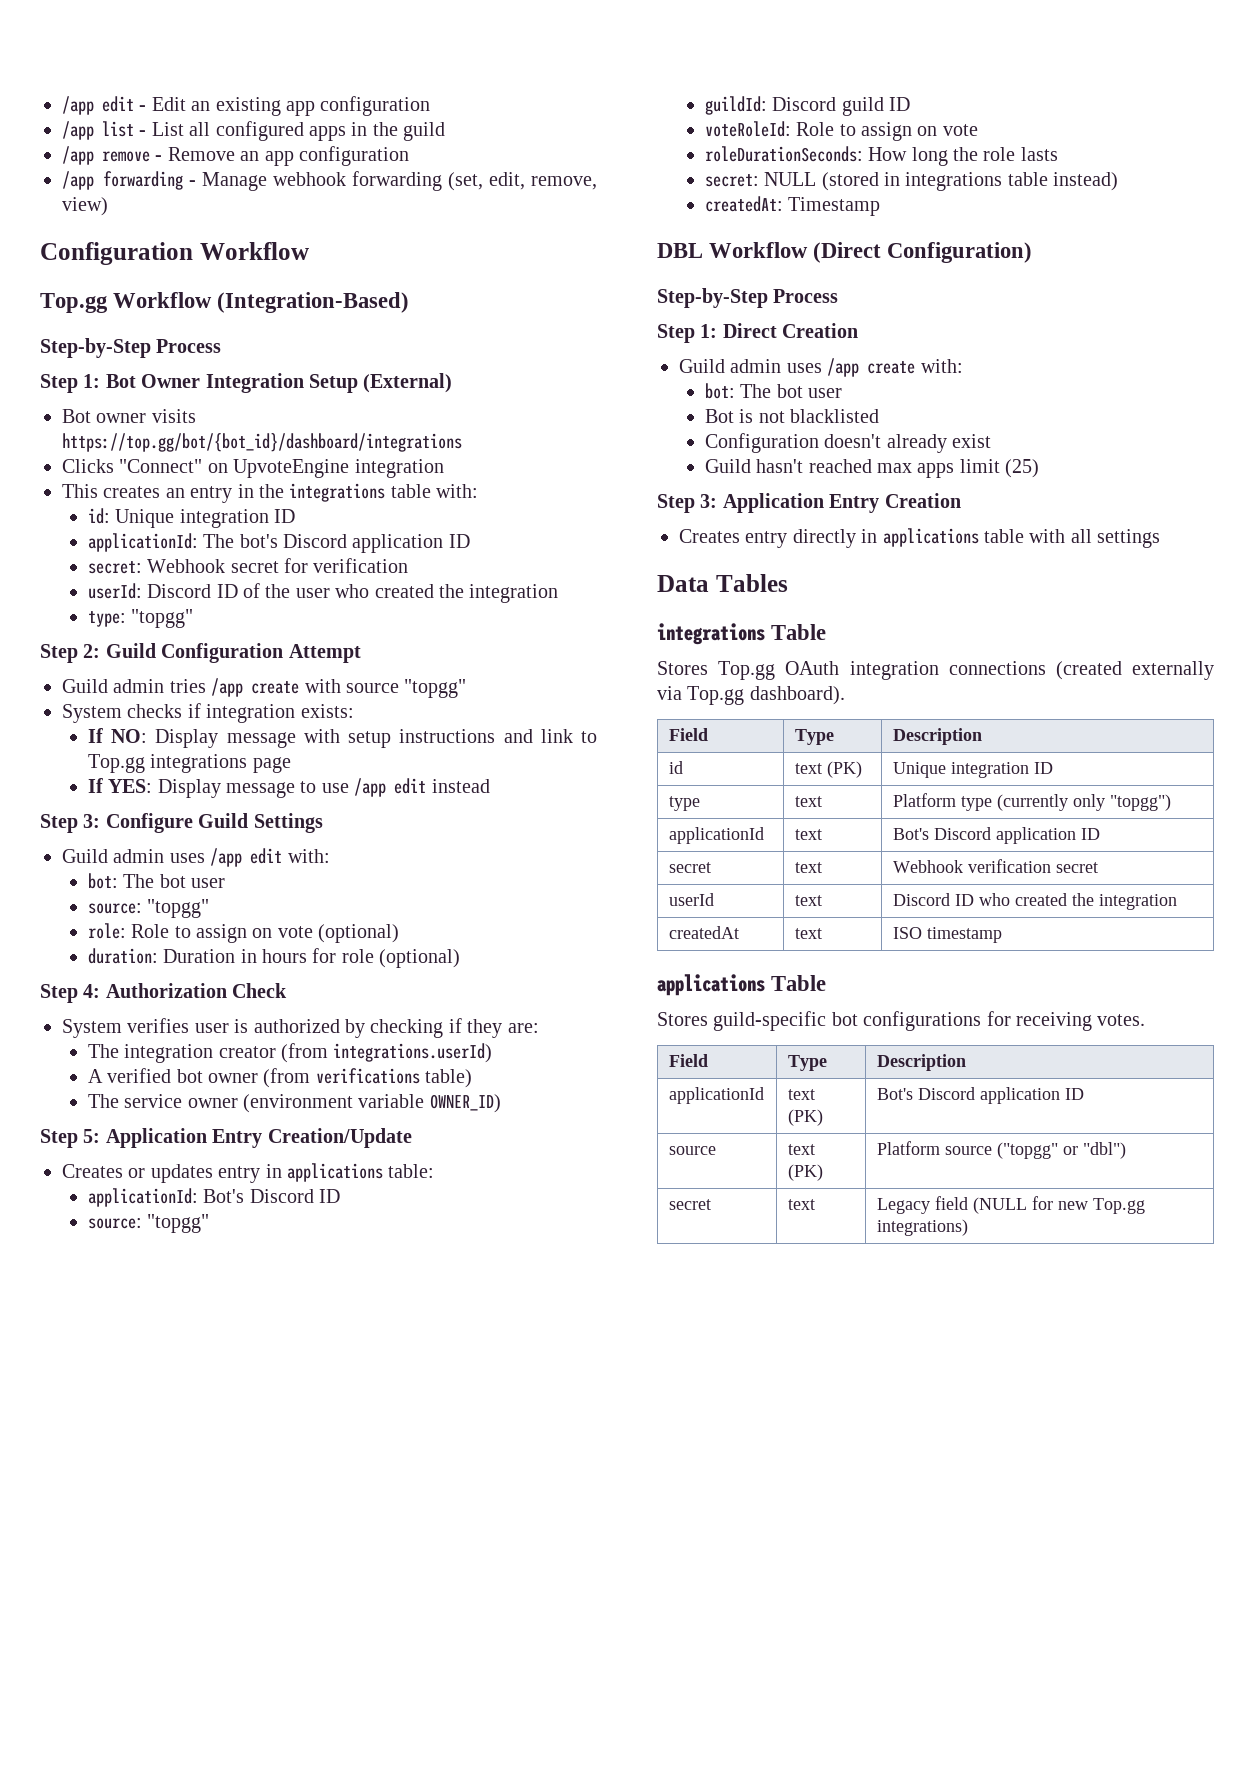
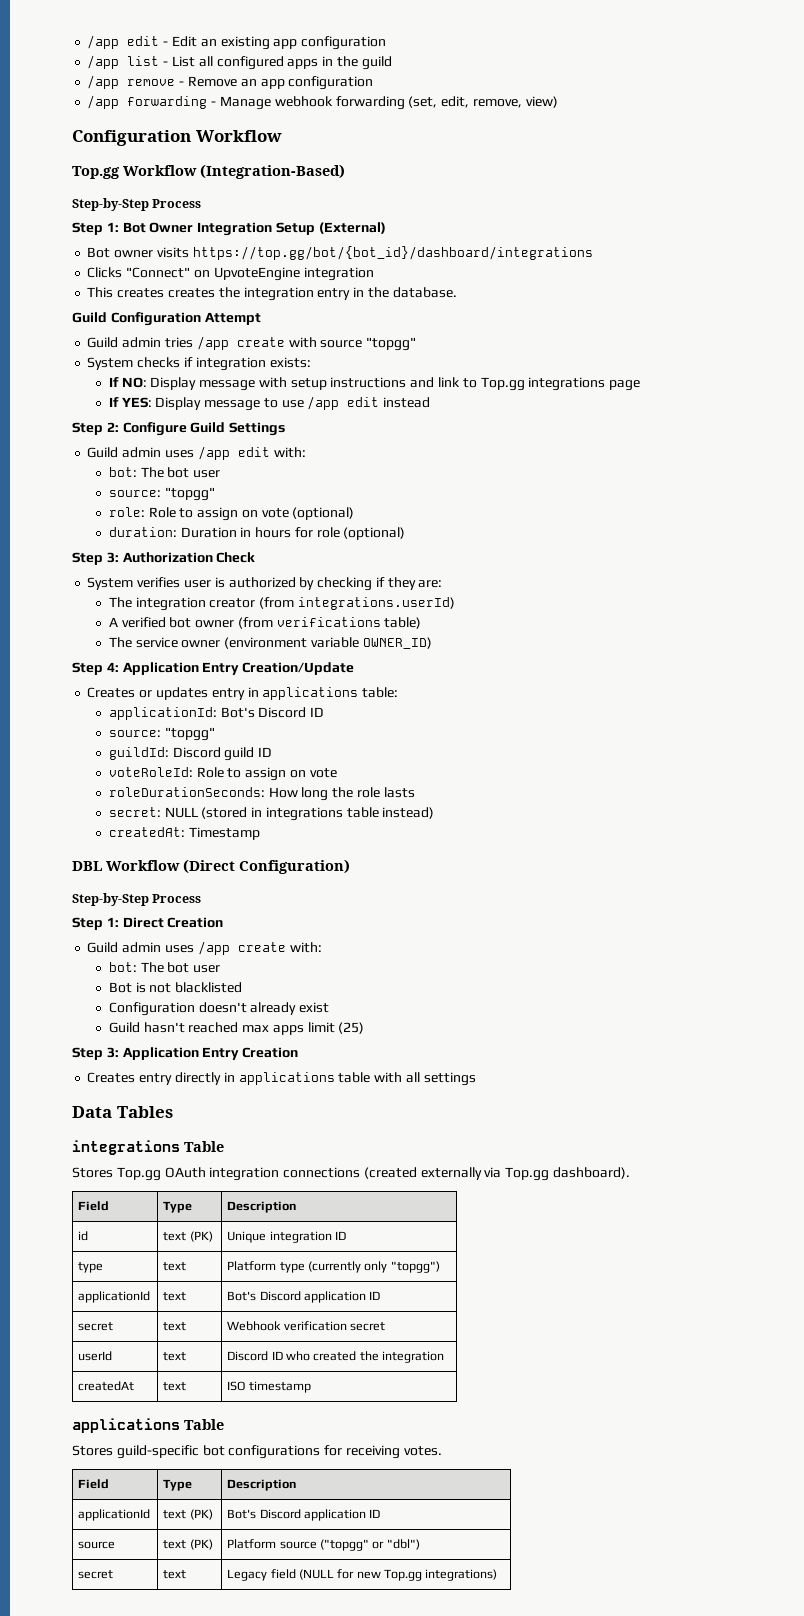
- This creates an entry in the integrations table with:
- id: Unique integration ID
- applicationId: The bot's Discord application ID
- secret: Webhook secret for verification
- userId: Discord ID of the user who created the integration
- type: "topgg"
- Step 2: Guild Configuration Attempt
+ This creates creates the integration entry in the database.
+ Guild Configuration Attempt
- Step 3: Configure Guild Settings
+ Step 2: Configure Guild Settings
- Step 4: Authorization Check
+ Step 3: Authorization Check
- Step 5: Application Entry Creation/Update
+ Step 4: Application Entry Creation/Update

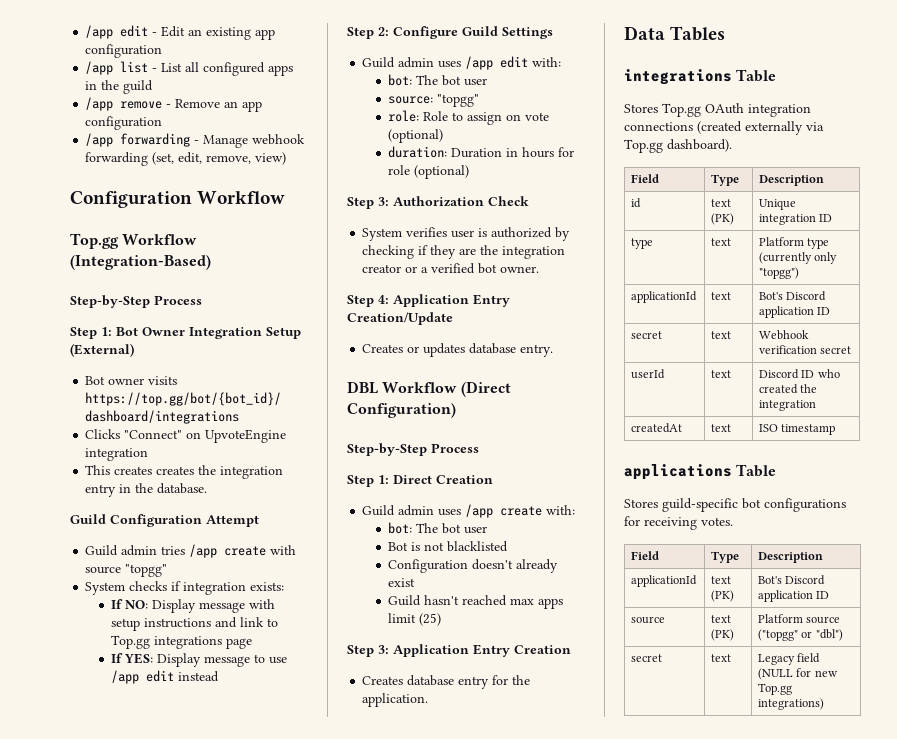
- System verifies user is authorized by checking if they are:
- The integration creator (from integrations.userId)
- A verified bot owner (from verifications table)
- The service owner (environment variable OWNER_ID)
+ System verifies user is authorized by checking if they are the integration creator or a verified bot owner.
- Creates or updates entry in applications table:
- applicationId: Bot's Discord ID
- source: "topgg"
- guildId: Discord guild ID
- voteRoleId: Role to assign on vote
- roleDurationSeconds: How long the role lasts
- secret: NULL (stored in integrations table instead)
- createdAt: Timestamp
+ Creates or updates database entry.
- Creates entry directly in applications table with all settings
+ Creates database entry for the application.

